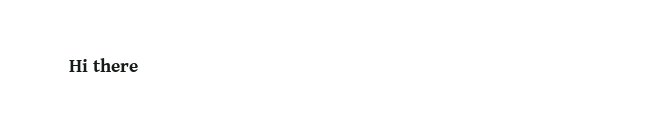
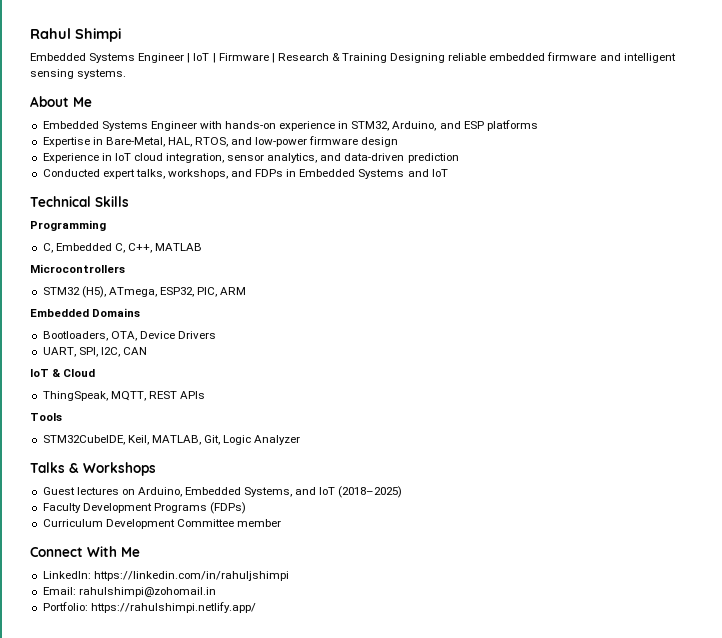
- Hi there
+ Rahul Shimpi
+ Embedded Systems Engineer | IoT | Firmware | Research & Training Designing reliable embedded firmware and intelligent sensing systems.
+ About Me
+ Embedded Systems Engineer with hands-on experience in STM32, Arduino, and ESP platforms
+ Expertise in Bare-Metal, HAL, RTOS, and low-power firmware design
+ Experience in IoT cloud integration, sensor analytics, and data-driven prediction
+ Conducted expert talks, workshops, and FDPs in Embedded Systems and IoT
+ Technical Skills
+ Programming
+ C, Embedded C, C++, MATLAB
+ Microcontrollers
+ STM32 (H5), ATmega, ESP32, PIC, ARM
+ Embedded Domains
+ Bootloaders, OTA, Device Drivers
+ UART, SPI, I2C, CAN
+ IoT & Cloud
+ ThingSpeak, MQTT, REST APIs
+ Tools
+ STM32CubeIDE, Keil, MATLAB, Git, Logic Analyzer
+ Talks & Workshops
+ Guest lectures on Arduino, Embedded Systems, and IoT (2018–2025)
+ Faculty Development Programs (FDPs)
+ Curriculum Development Committee member
+ Connect With Me
+ LinkedIn: https://linkedin.com/in/rahuljshimpi
+ Email: rahulshimpi@zohomail.in
+ Portfolio: https://rahulshimpi.netlify.app/

